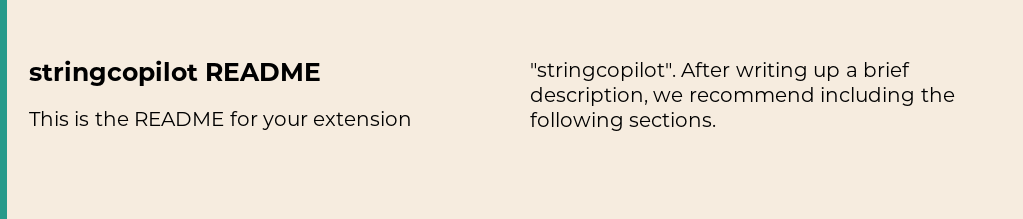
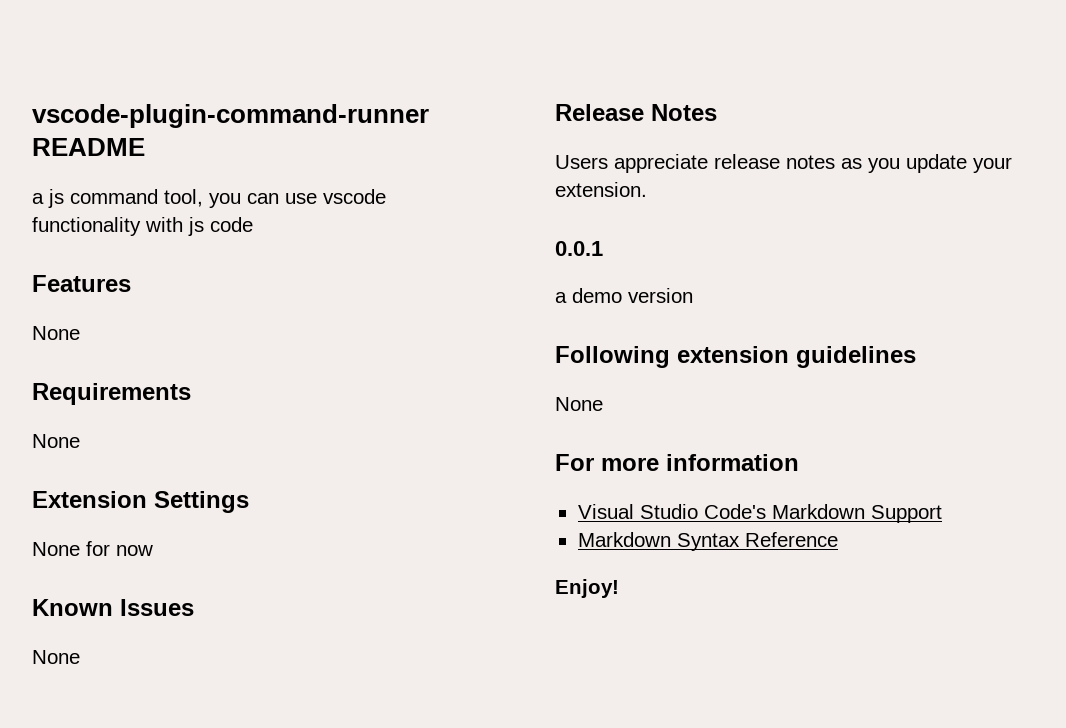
- stringcopilot README
+ vscode-plugin-command-runner README
- This is the README for your extension "stringcopilot". After writing up a brief description, we recommend including the following sections.
+ a js command tool, you can use vscode functionality with js code
+ Features
+ None
+ Requirements
+ None
+ Extension Settings
+ None for now
+ Known Issues
+ None
+ Release Notes
+ Users appreciate release notes as you update your extension.
+ 0.0.1
+ a demo version
+ Following extension guidelines
+ None
+ For more information
+ Visual Studio Code's Markdown Support
+ Markdown Syntax Reference
+ Enjoy!

